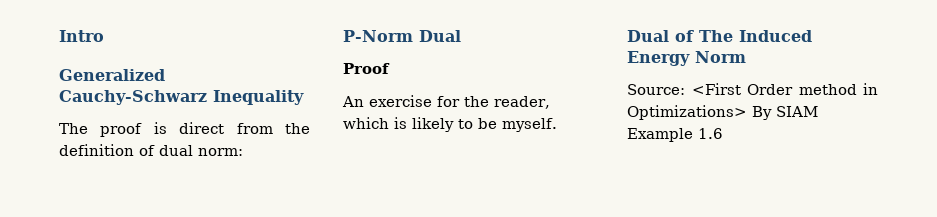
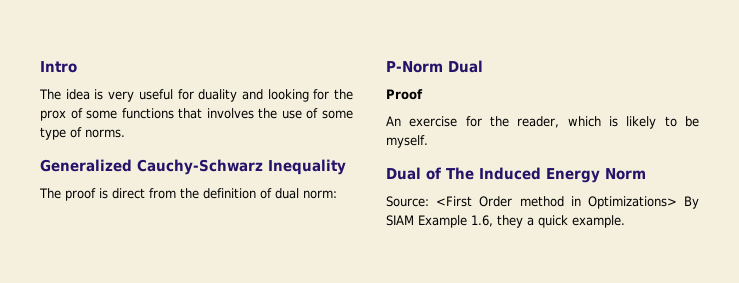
+ The idea is very useful for duality and looking for the prox of some functions that involves the use of some type of norms.
- Source: <First Order method in Optimizations> By SIAM Example 1.6
+ Source: <First Order method in Optimizations> By SIAM Example 1.6, they a quick example.

